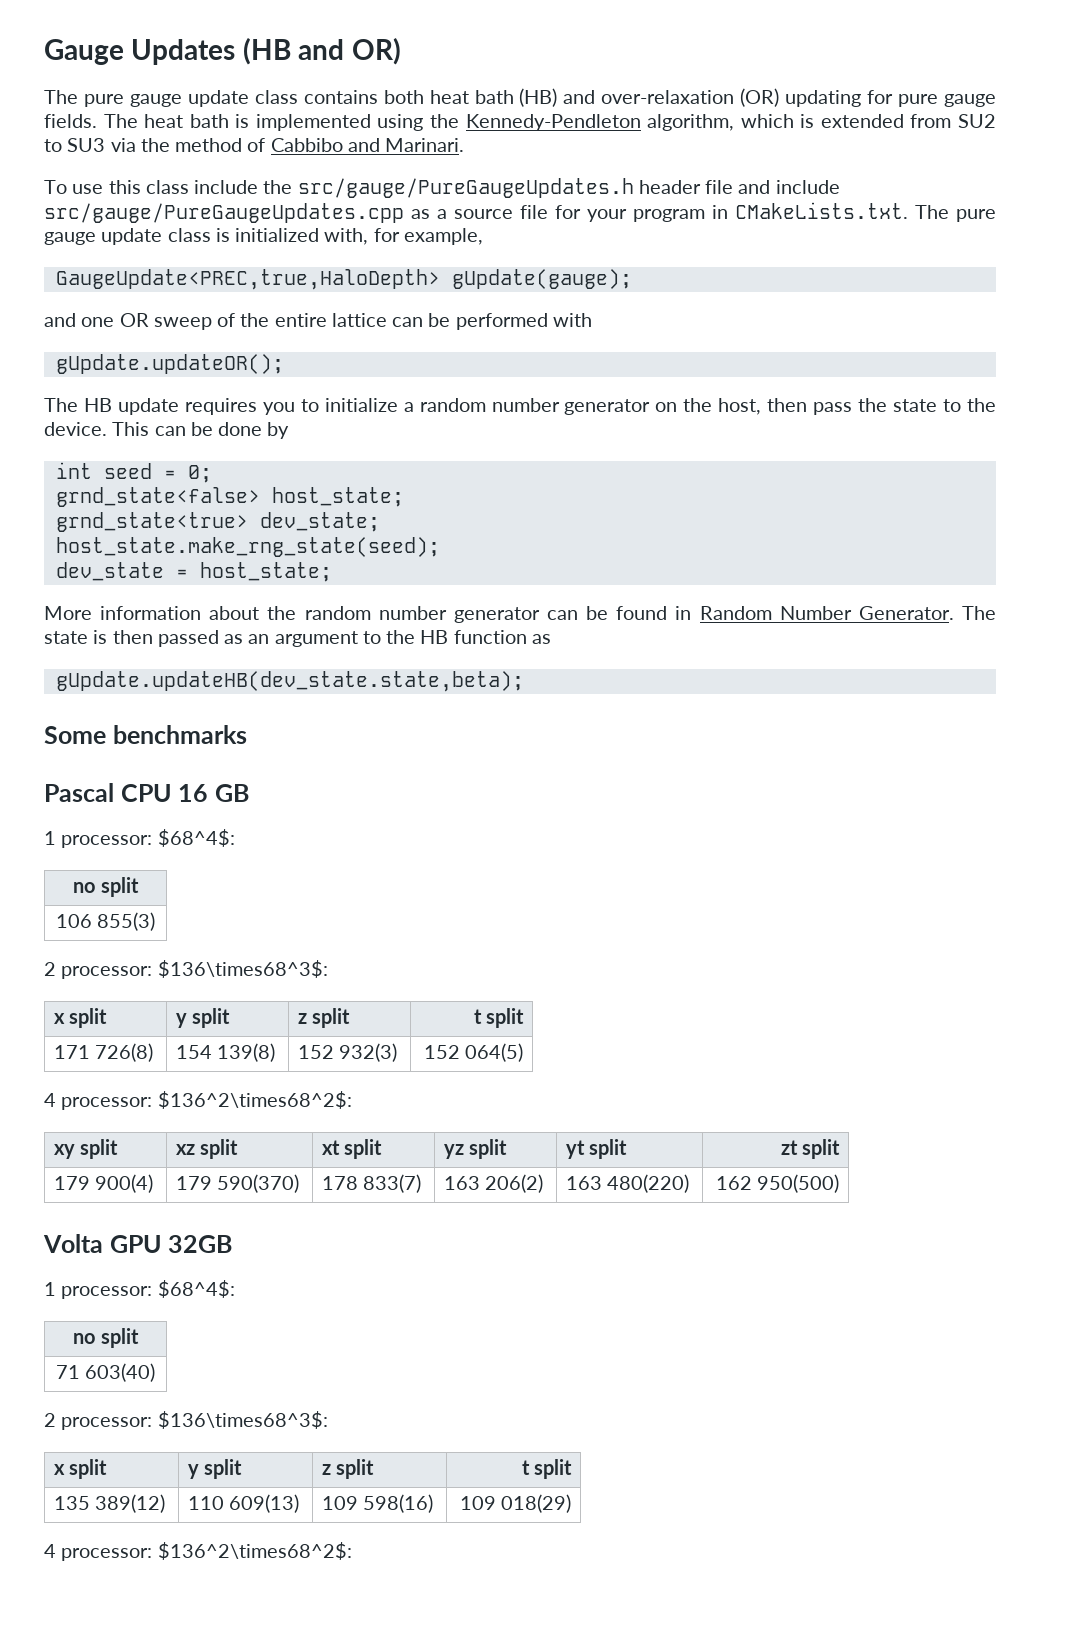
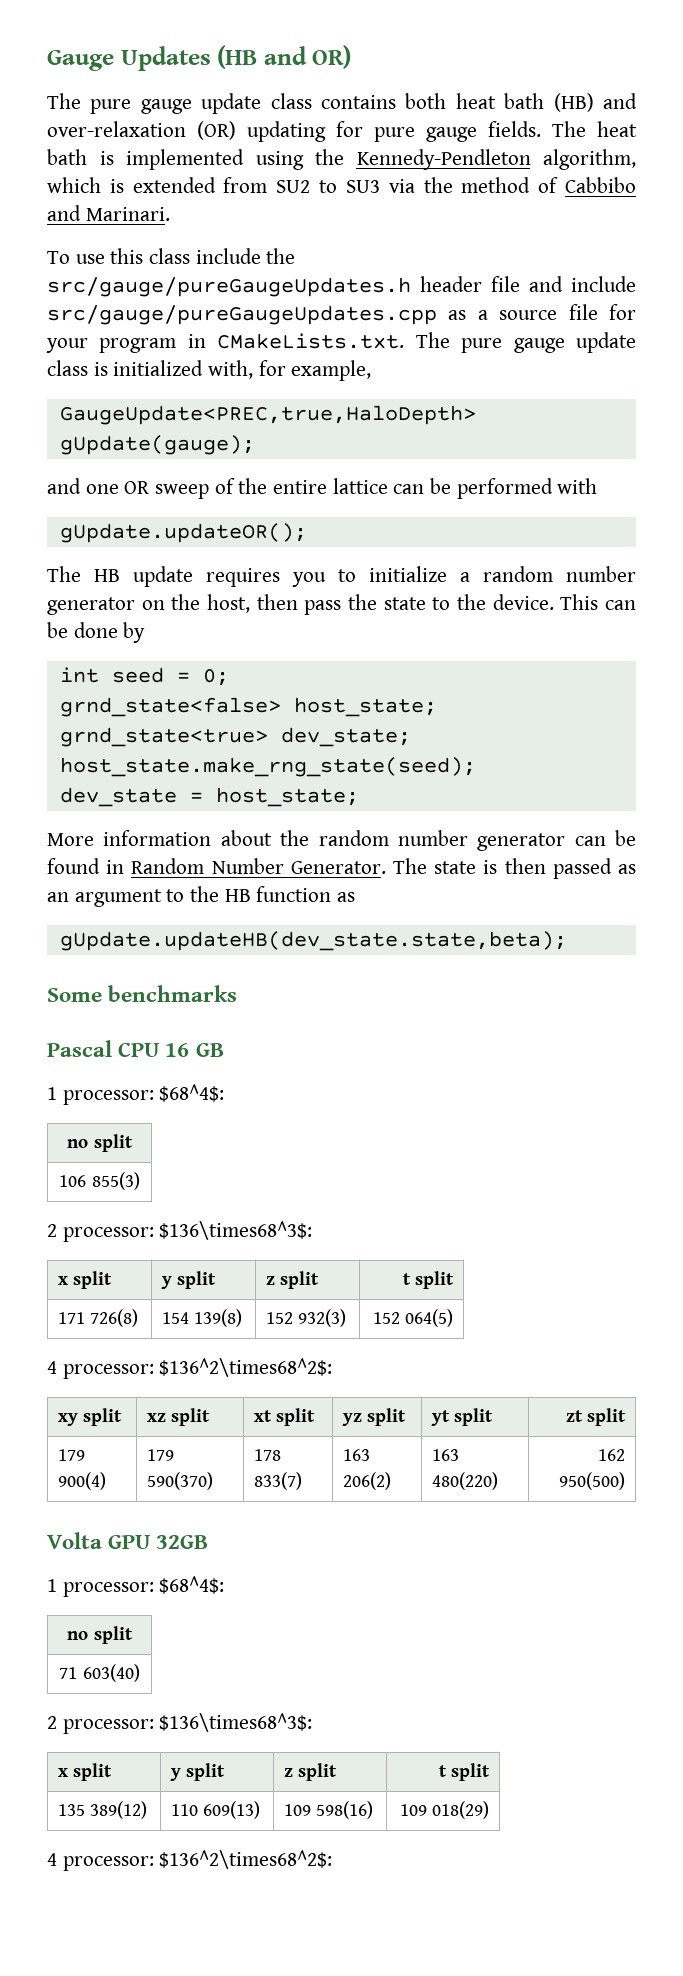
- To use this class include the src/gauge/PureGaugeUpdates.h header file and include src/gauge/PureGaugeUpdates.cpp as a source file for your program in CMakeLists.txt. The pure gauge update class is initialized with, for example,
+ To use this class include the src/gauge/pureGaugeUpdates.h header file and include src/gauge/pureGaugeUpdates.cpp as a source file for your program in CMakeLists.txt. The pure gauge update class is initialized with, for example,

